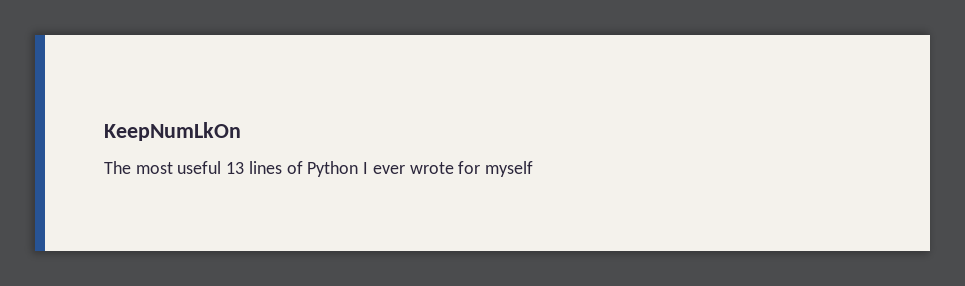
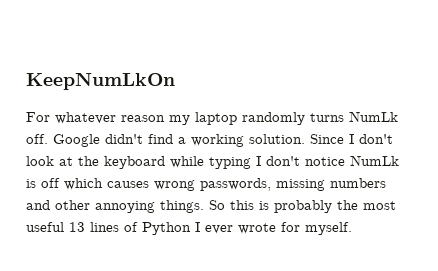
- The most useful 13 lines of Python I ever wrote for myself
+ For whatever reason my laptop randomly turns NumLk off. Google didn't find a working solution. Since I don't look at the keyboard while typing I don't notice NumLk is off which causes wrong passwords, missing numbers and other annoying things. So this is probably the most useful 13 lines of Python I ever wrote for myself.

